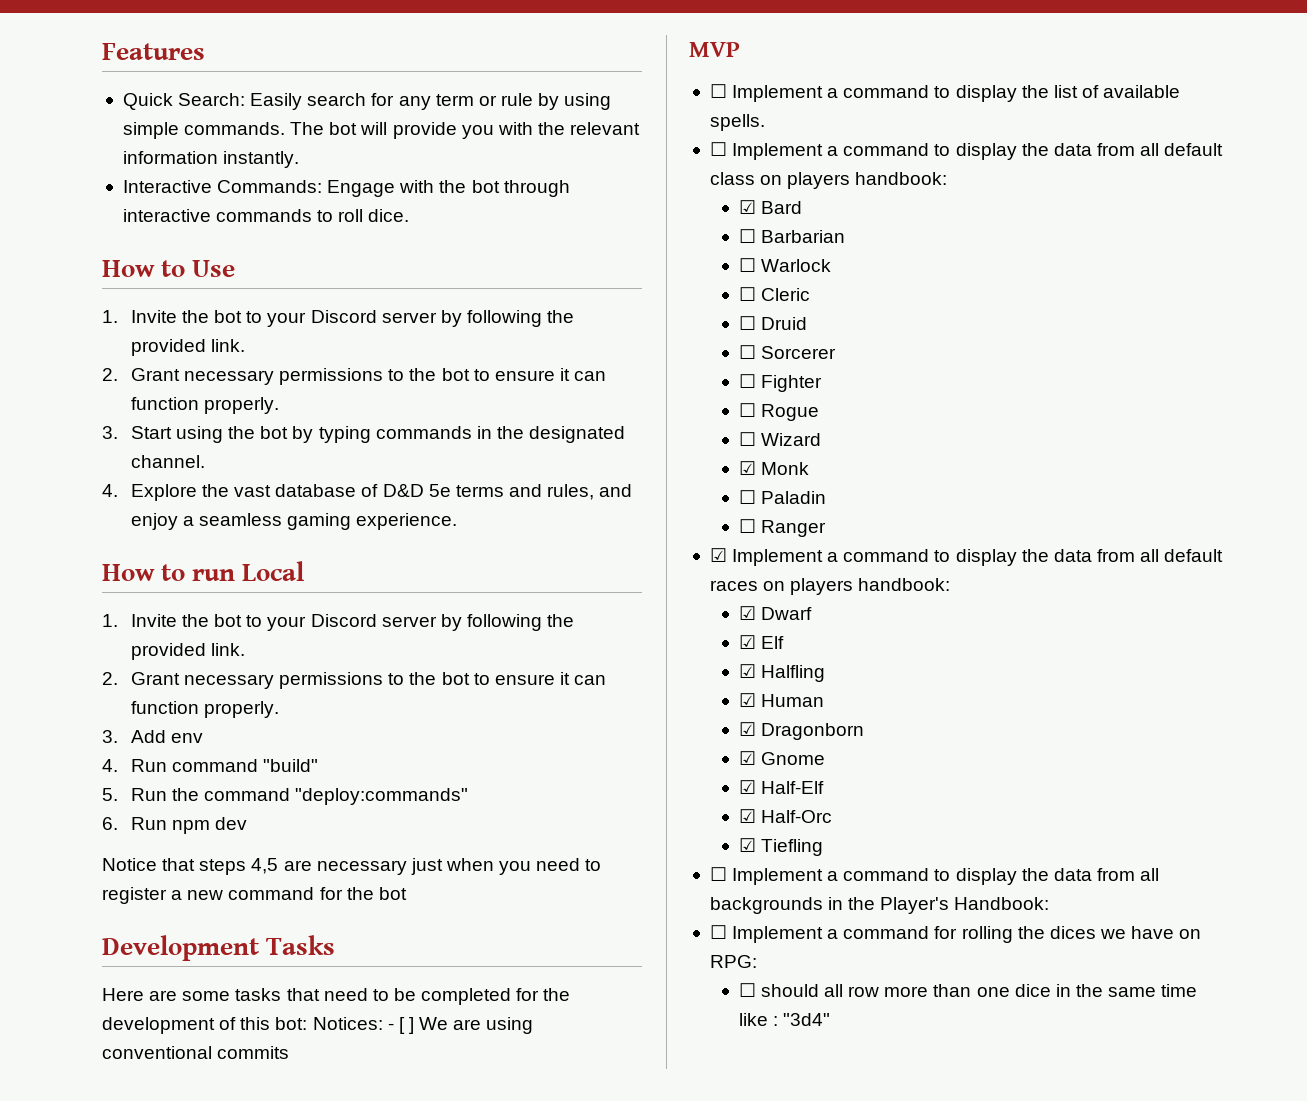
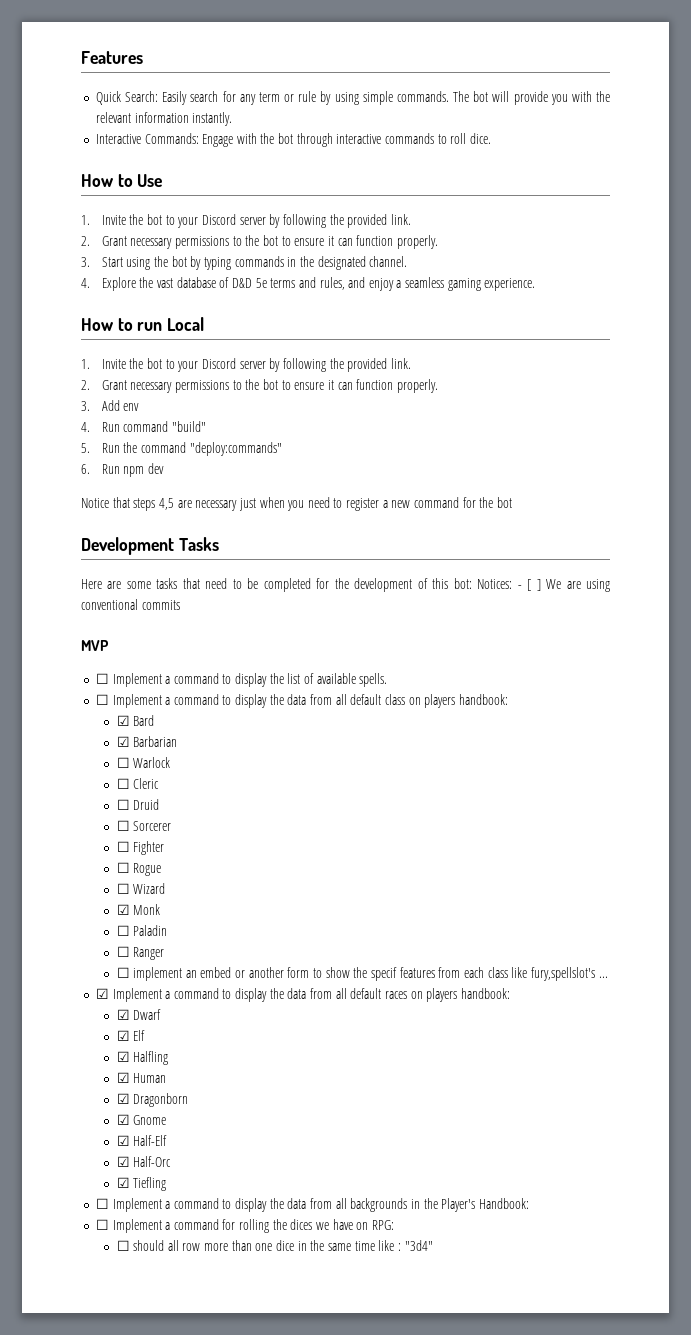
- ☐ Barbarian
+ ☑ Barbarian
+ ☐ implement an embed or another form to show the specif features from each class like fury,spellslot's ...

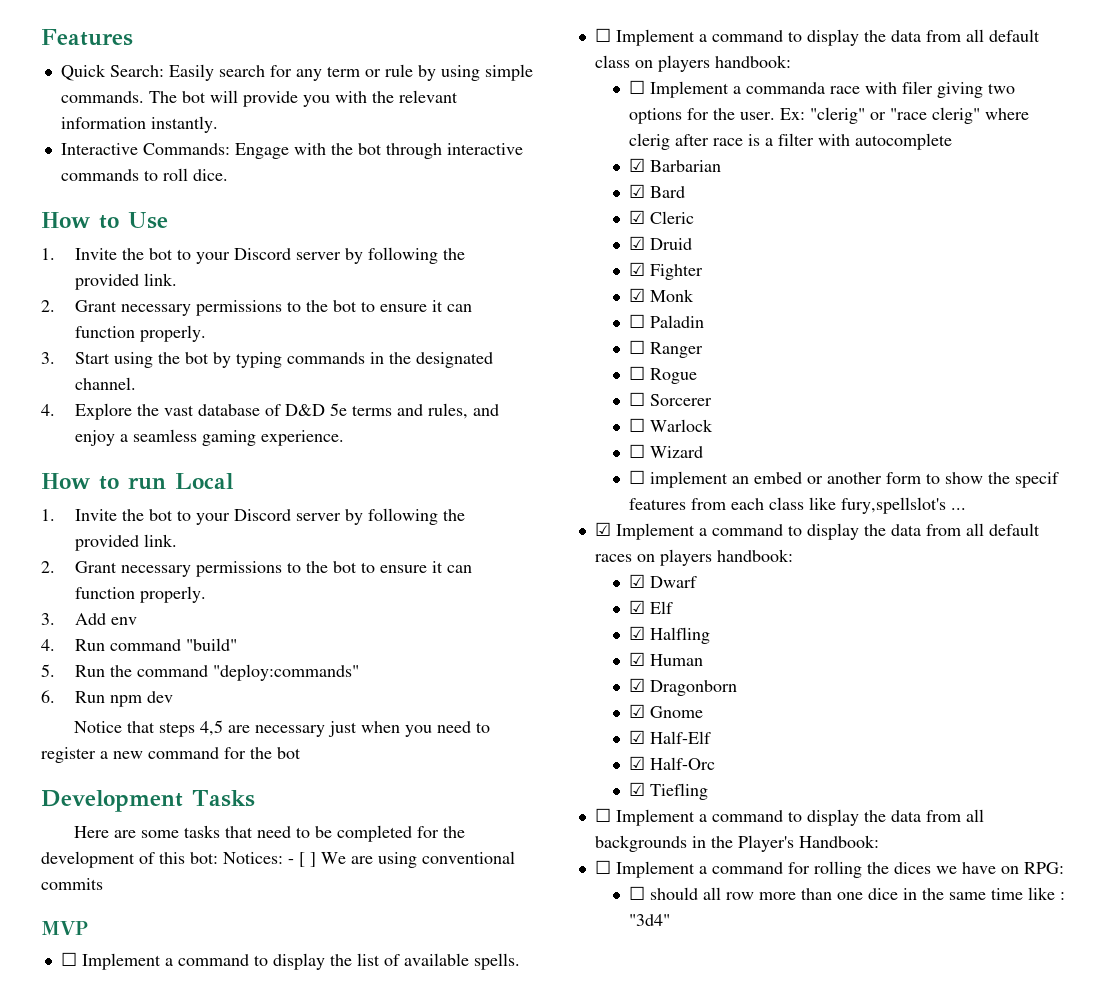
+ ☐ Implement a commanda race with filer giving two options for the user. Ex: "clerig" or "race clerig" where clerig after race is a filter with autocomplete
+ ☑ Barbarian
- ☑ Barbarian
- ☐ Warlock
- ☐ Cleric
+ ☑ Cleric
- ☐ Druid
+ ☑ Druid
- ☐ Sorcerer
- ☐ Fighter
- ☐ Rogue
- ☐ Wizard
+ ☑ Fighter
+ ☐ Rogue
+ ☐ Sorcerer
+ ☐ Warlock
+ ☐ Wizard

